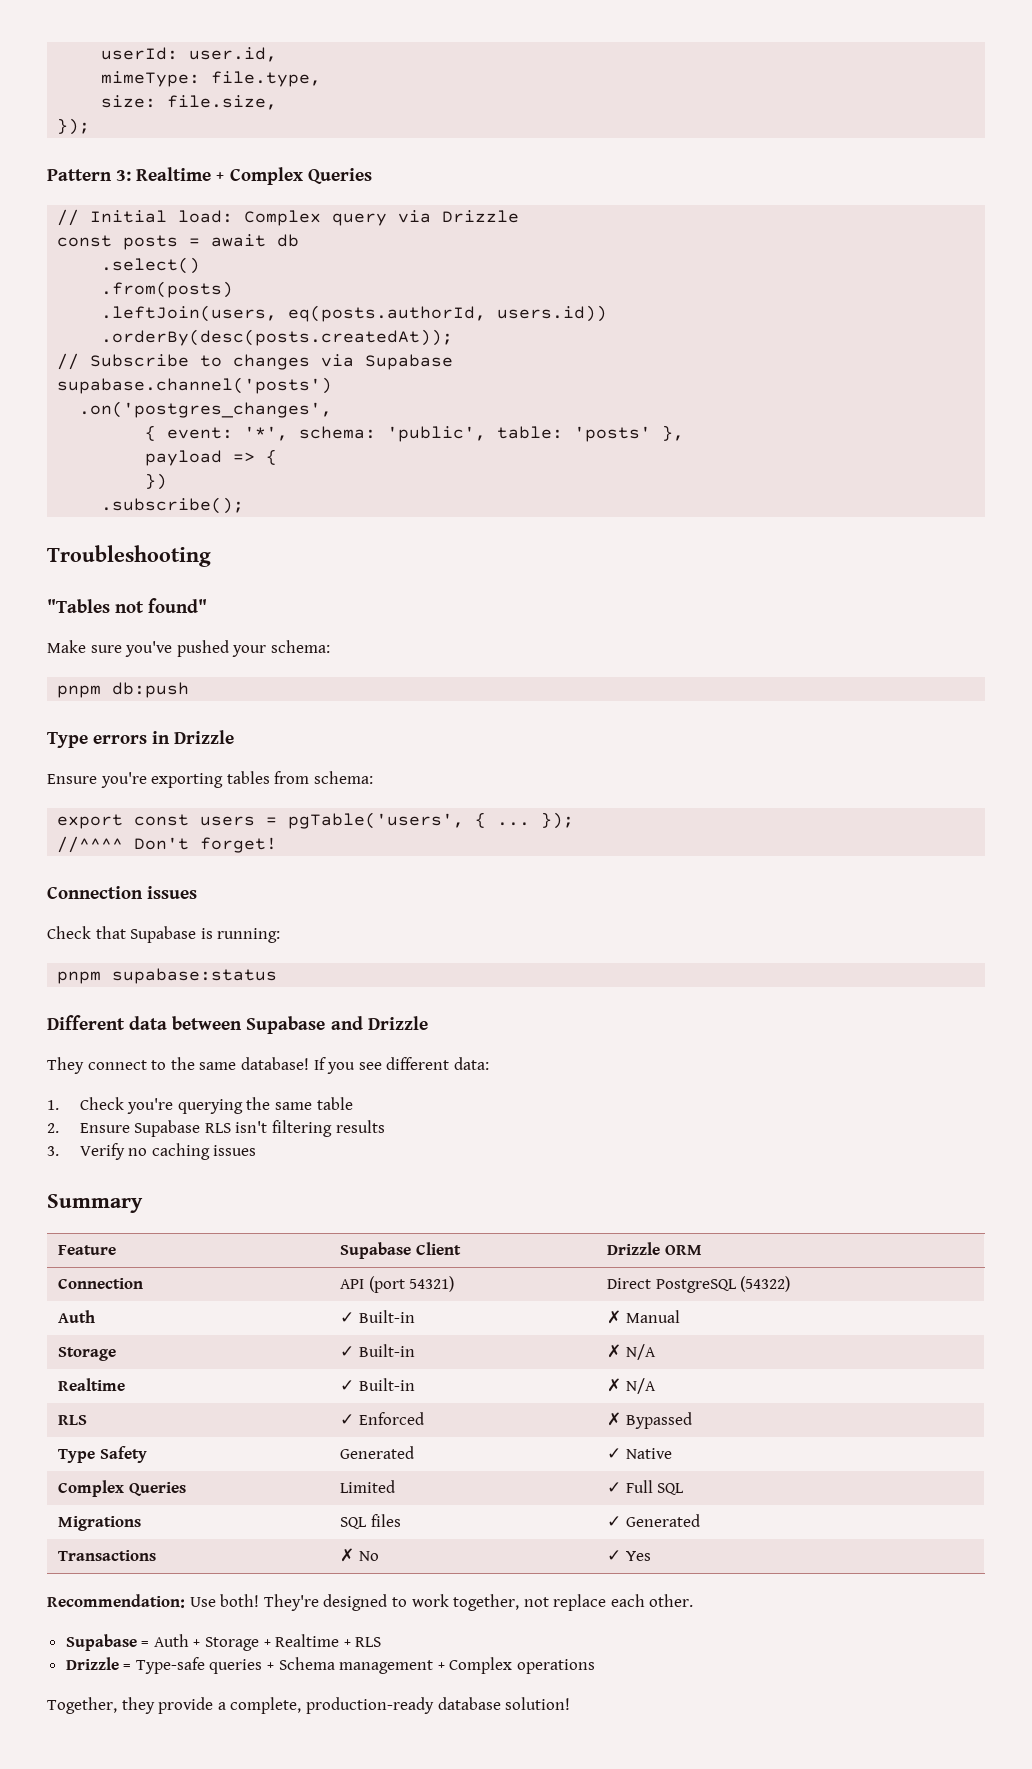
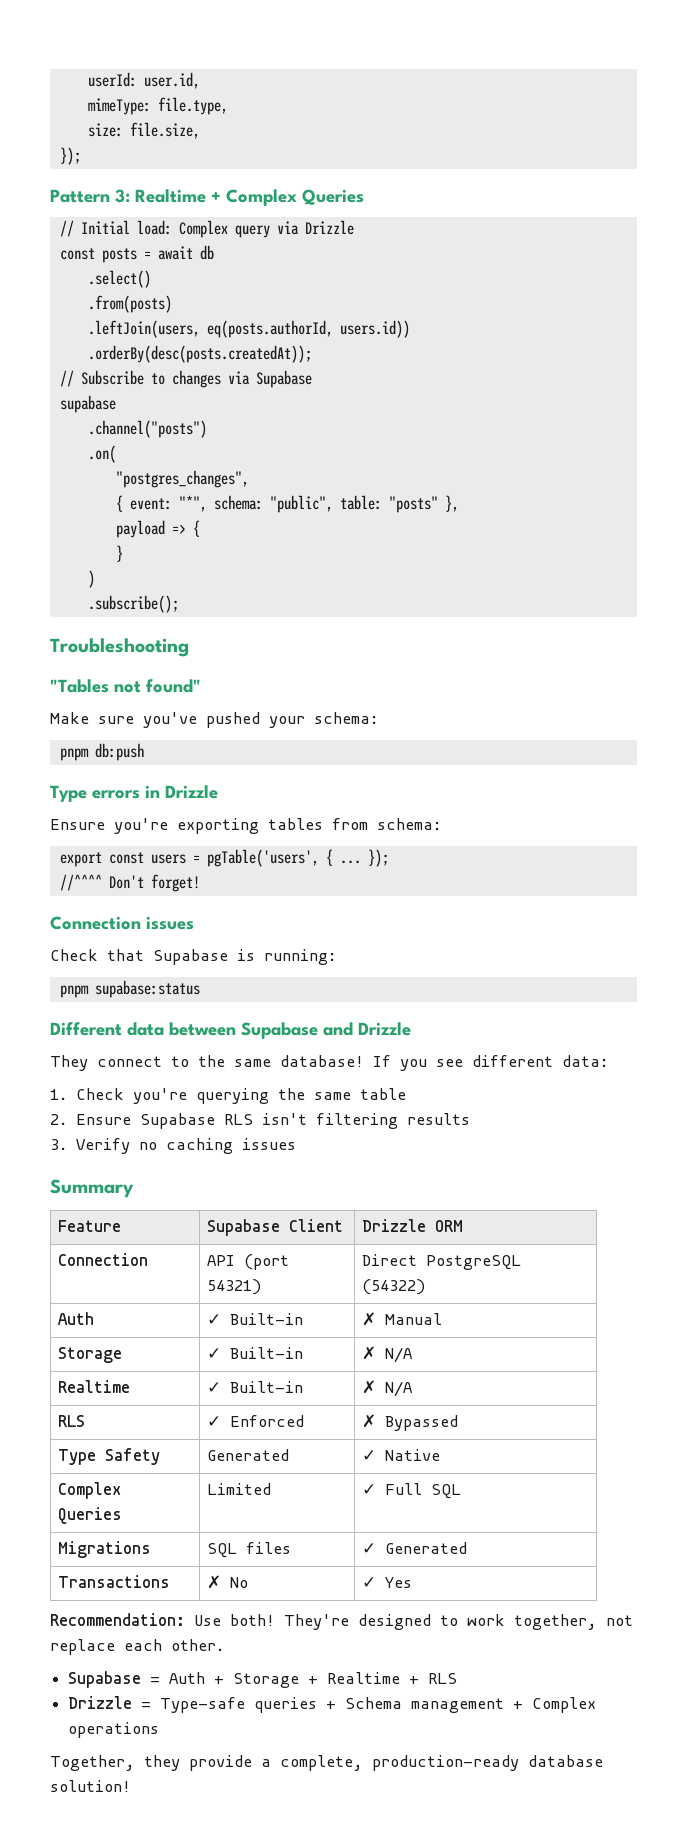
- supabase.channel('posts')
- .on('postgres_changes',
- { event: '*', schema: 'public', table: 'posts' },
+ supabase
+ .channel("posts")
+ .on(
+ "postgres_changes",
+ { event: "*", schema: "public", table: "posts" },
- })
+ }
+ )

